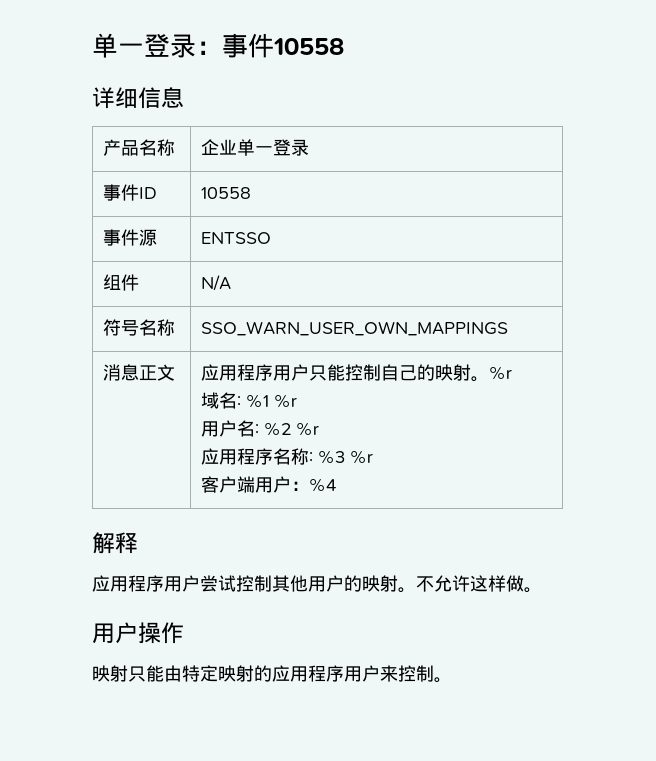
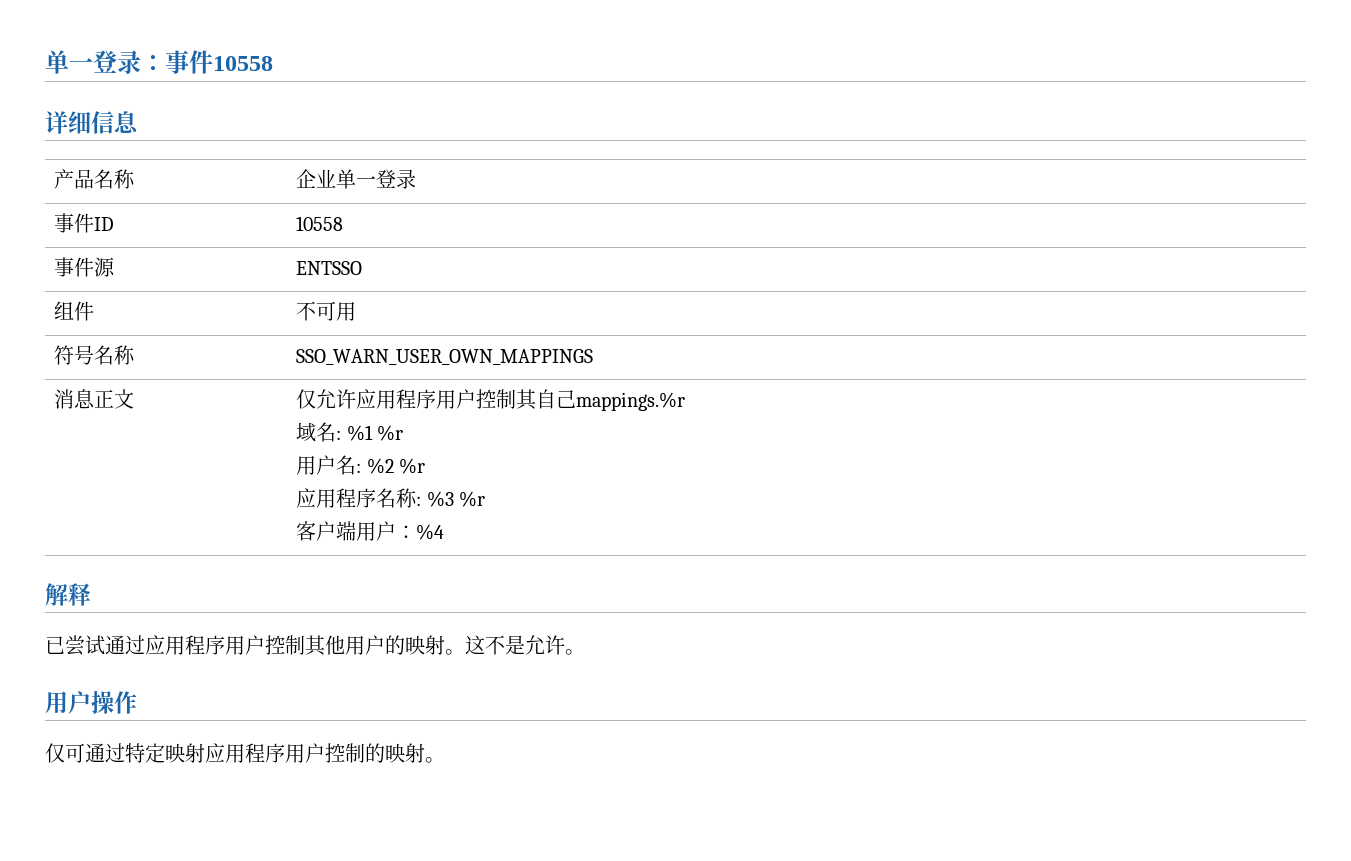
- 组件 | N/A
+ 组件 | 不可用
- 消息正文 | 应用程序用户只能控制自己的映射。%r
+ 消息正文 | 仅允许应用程序用户控制其自己mappings.%r
- 应用程序用户尝试控制其他用户的映射。
+ 已尝试通过应用程序用户控制其他用户的映射。
- 不允许这样做。
+ 这不是允许。
- 映射只能由特定映射的应用程序用户来控制。
+ 仅可通过特定映射应用程序用户控制的映射。

